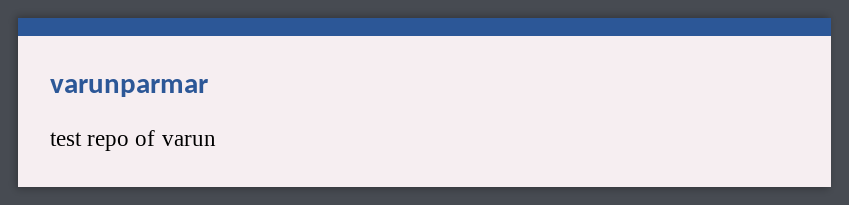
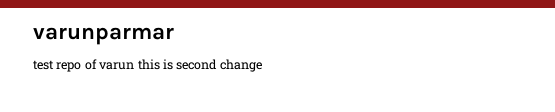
- test repo of varun
+ test repo of varun this is second change

